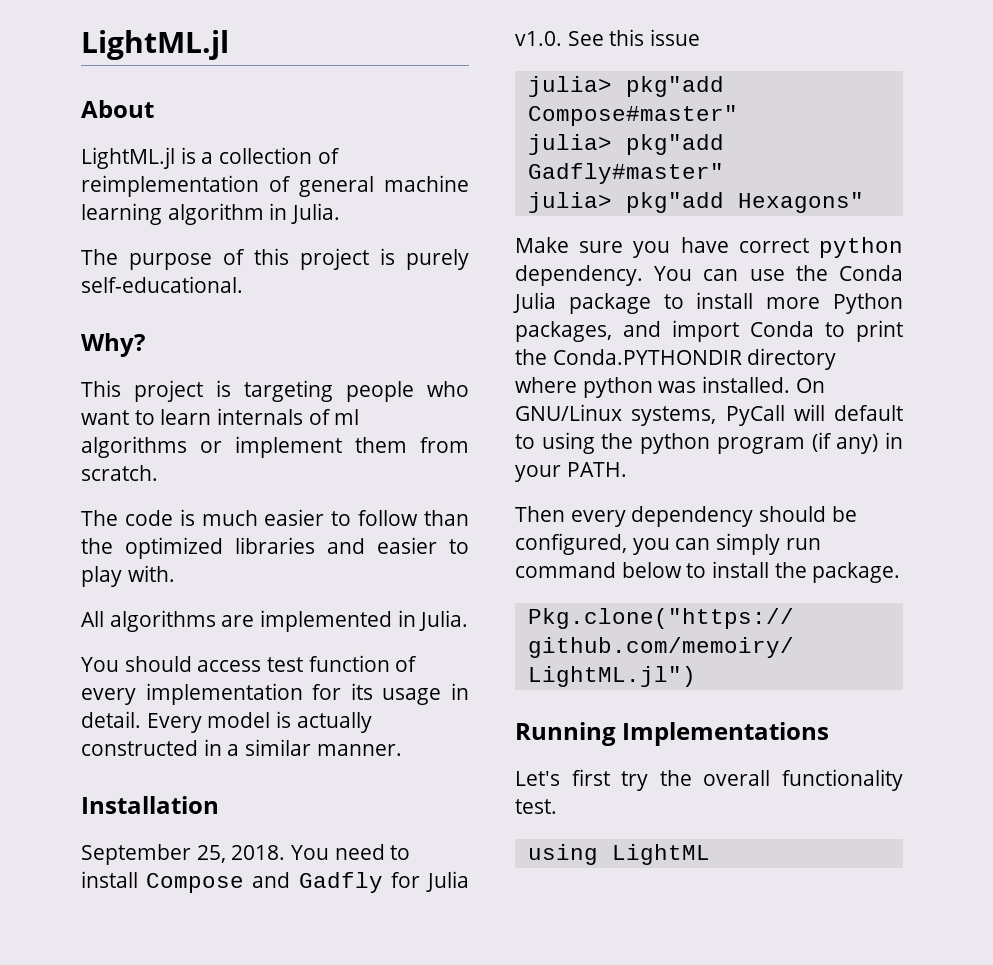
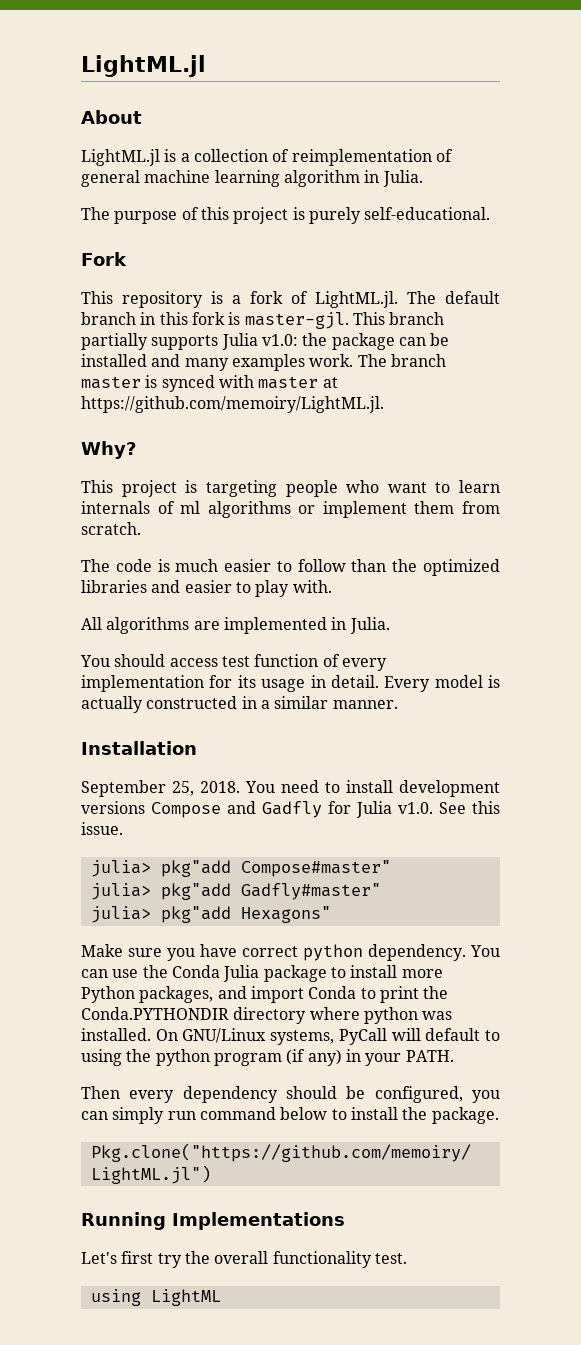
+ Fork
+ This repository is a fork of LightML.jl. The default branch in this fork is master-gjl. This branch partially supports Julia v1.0: the package can be installed and many examples work. The branch master is synced with master at https://github.com/memoiry/LightML.jl.
- You need to install Compose and Gadfly for Julia v1.0. See this issue
+ You need to install development versions Compose and Gadfly for Julia v1.0. See this issue.

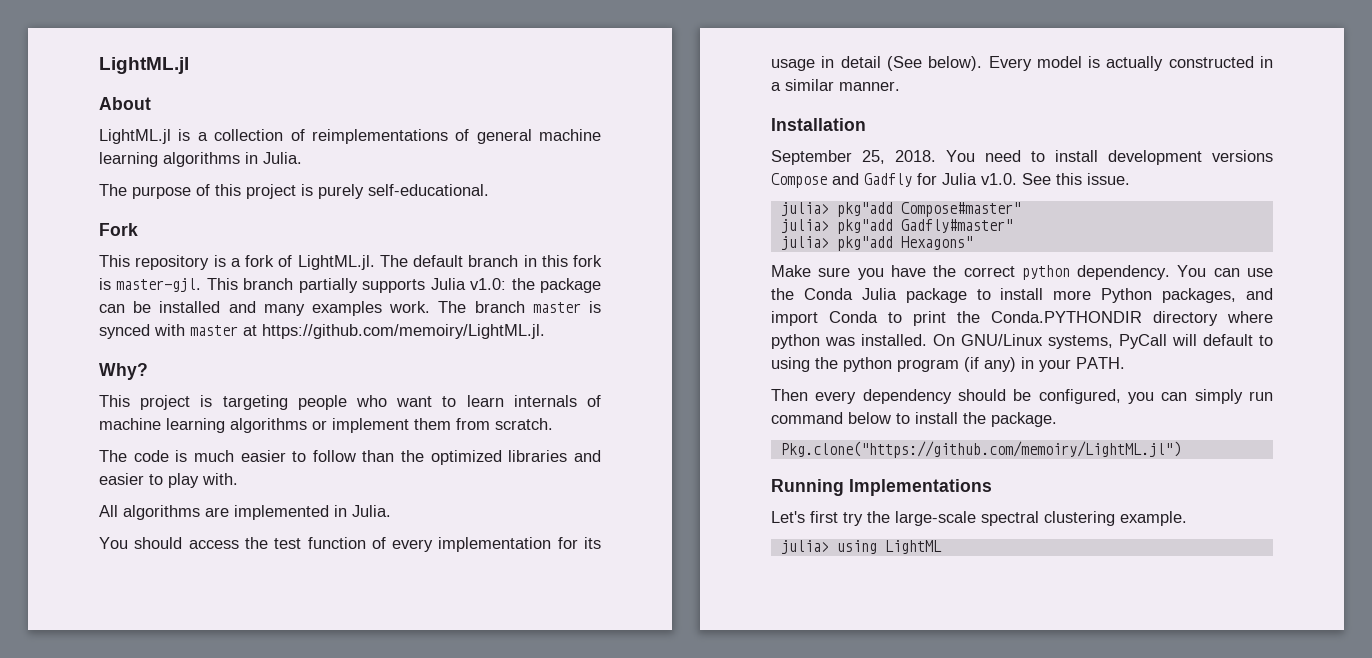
- LightML.jl is a collection of reimplementation of general machine learning algorithm in Julia.
+ LightML.jl is a collection of reimplementations of general machine learning algorithms in Julia.
- This project is targeting people who want to learn internals of ml algorithms or implement them from scratch.
+ This project is targeting people who want to learn internals of machine learning algorithms or implement them from scratch.
- You should access test function of every implementation for its usage in detail.
+ You should access the test function of every implementation for its usage in detail (See below).
- Make sure you have correct python dependency.
+ Make sure you have the correct python dependency.
- Let's first try the overall functionality test.
- using LightML
+ Let's first try the large-scale spectral clustering example.
+ julia> using LightML

